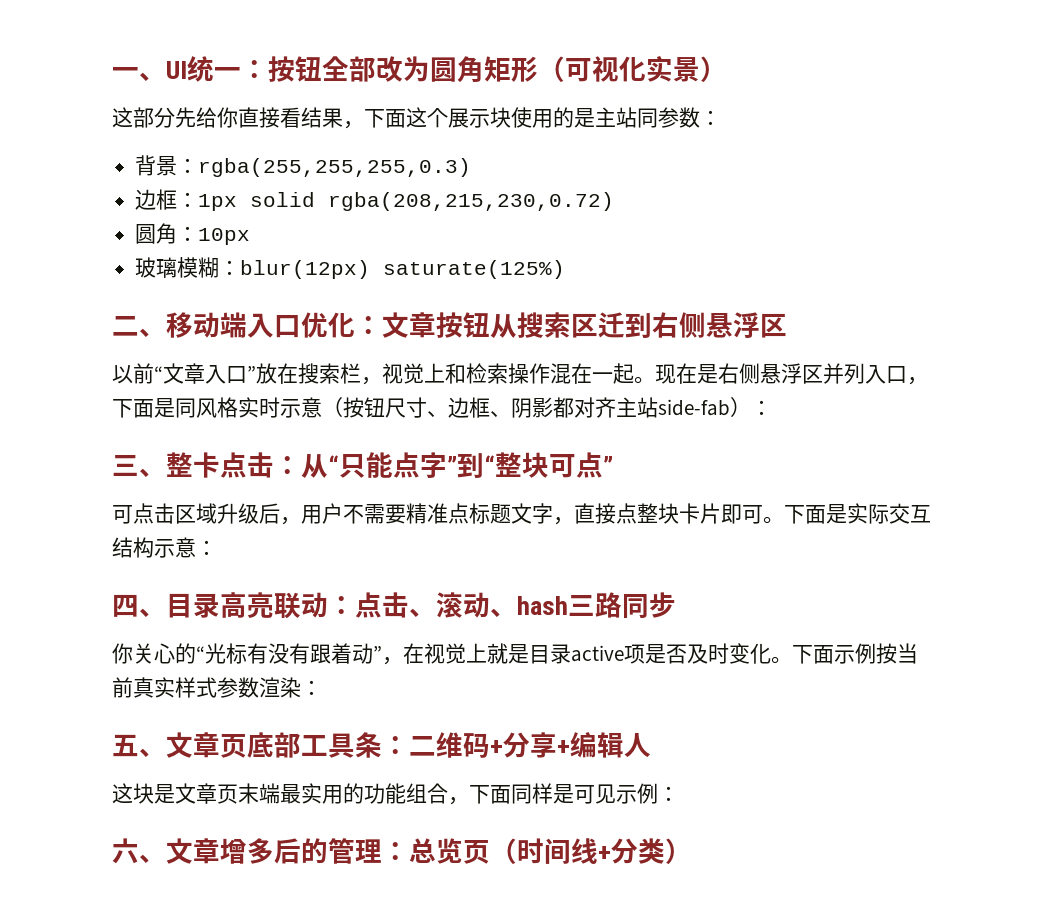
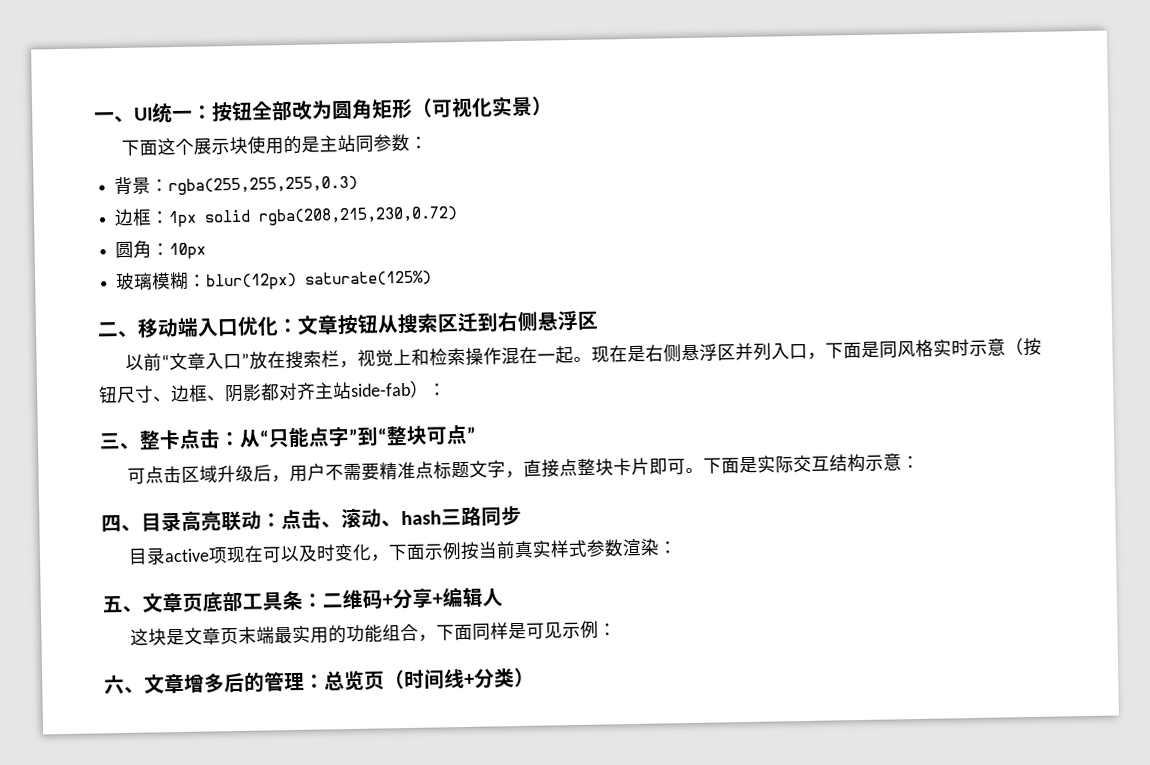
- 这部分先给你直接看结果，下面这个展示块使用的是主站同参数：
+ 下面这个展示块使用的是主站同参数：
- 你关心的“光标有没有跟着动”，在视觉上就是目录active项是否及时变化。下面示例按当前真实样式参数渲染：
+ 目录active项现在可以及时变化，下面示例按当前真实样式参数渲染：

